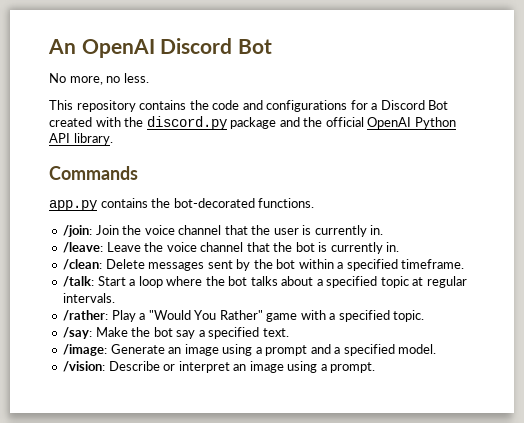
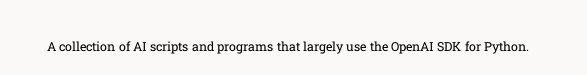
- An OpenAI Discord Bot
- No more, no less.
- This repository contains the code and configurations for a Discord Bot created with the discord.py package and the official OpenAI Python API library.
- Commands
- app.py contains the bot-decorated functions.
- /join: Join the voice channel that the user is currently in.
- /leave: Leave the voice channel that the bot is currently in.
- /clean: Delete messages sent by the bot within a specified timeframe.
- /talk: Start a loop where the bot talks about a specified topic at regular intervals.
- /rather: Play a "Would You Rather" game with a specified topic.
- /say: Make the bot say a specified text.
- /image: Generate an image using a prompt and a specified model.
- /vision: Describe or interpret an image using a prompt.
+ A collection of AI scripts and programs that largely use the OpenAI SDK for Python.

